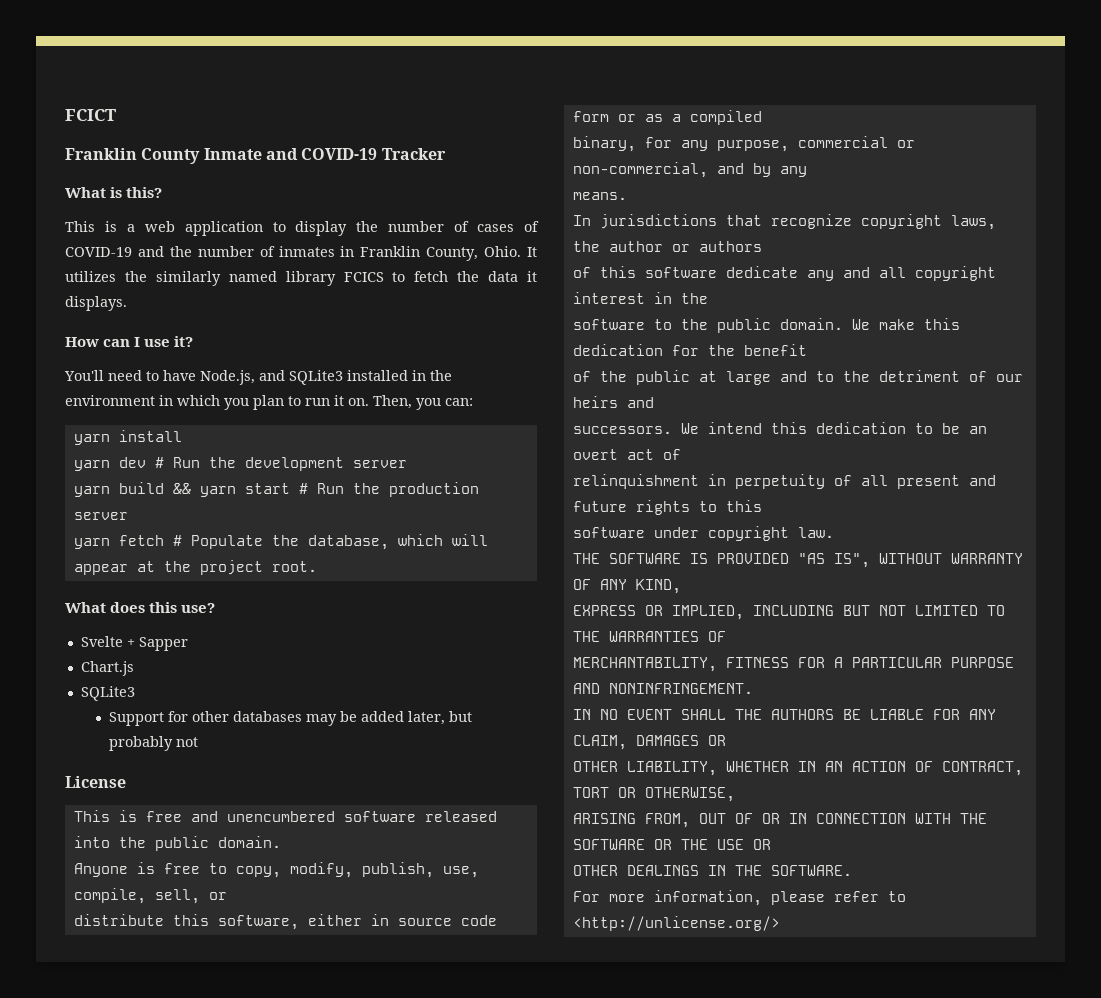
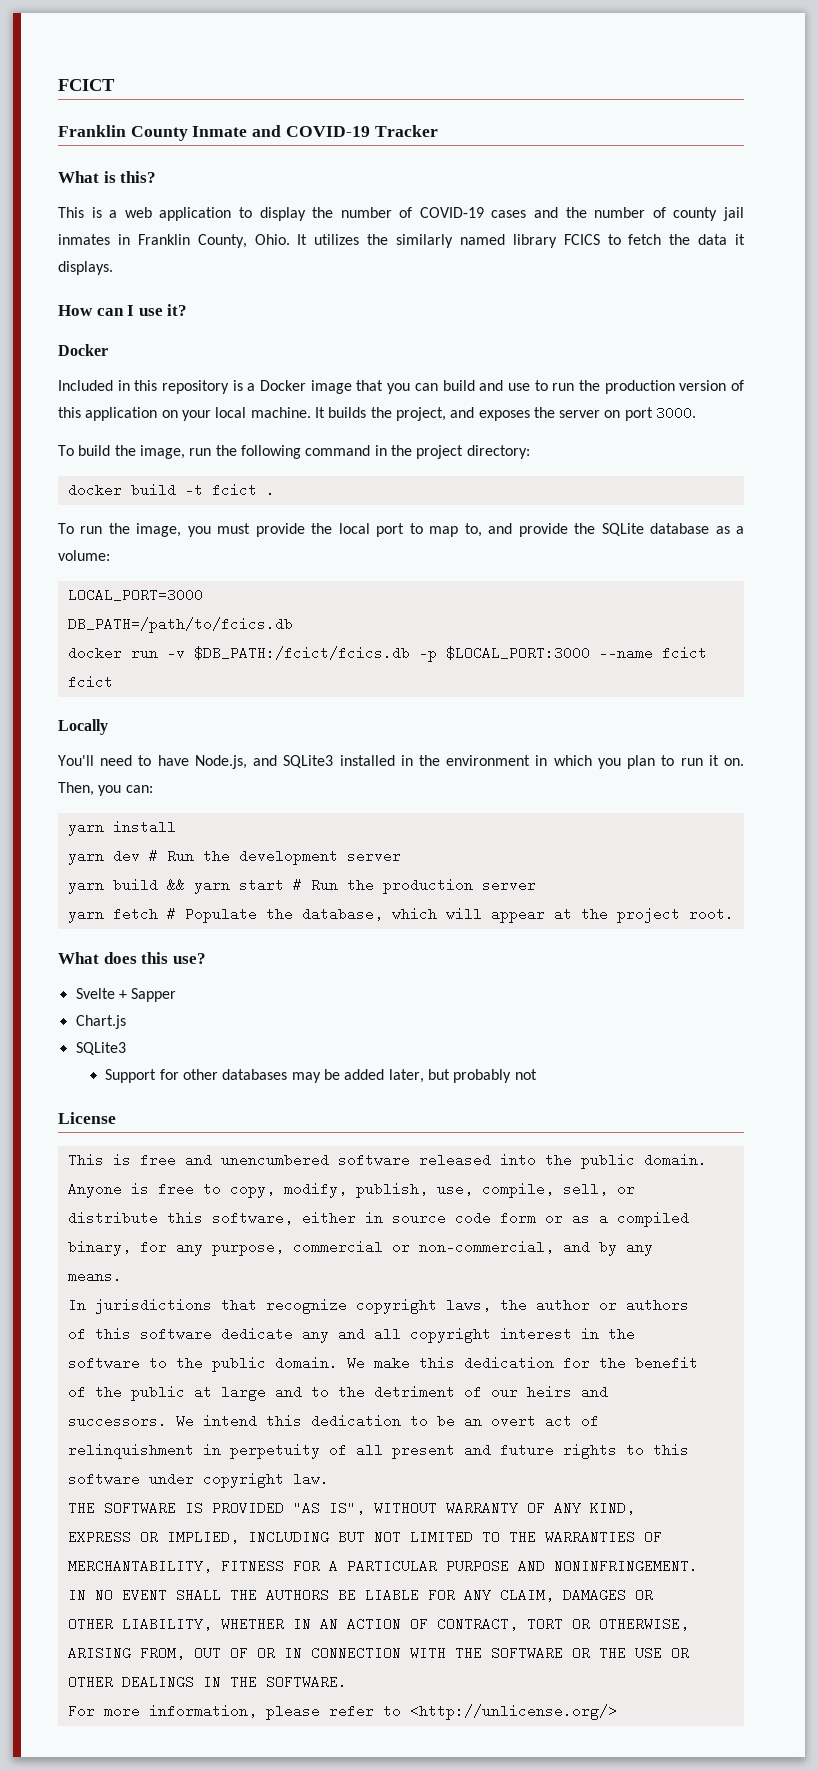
- This is a web application to display the number of cases of COVID-19 and the number of inmates in Franklin County, Ohio.
+ This is a web application to display the number of COVID-19 cases and the number of county jail inmates in Franklin County, Ohio.
  How can I use it?
+ Docker
+ Included in this repository is a Docker image that you can build and use to run the production version of this application on your local machine. It builds the project, and exposes the server on port 3000.
+ To build the image, run the following command in the project directory:
+ docker build -t fcict .
+ To run the image, you must provide the local port to map to, and provide the SQLite database as a volume:
+ LOCAL_PORT=3000
+ DB_PATH=/path/to/fcics.db
+ docker run -v $DB_PATH:/fcict/fcics.db -p $LOCAL_PORT:3000 --name fcict fcict
+ Locally

